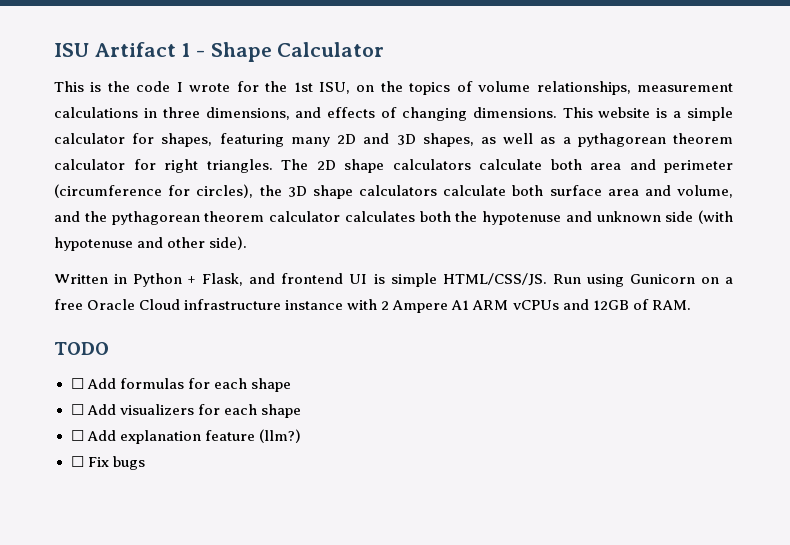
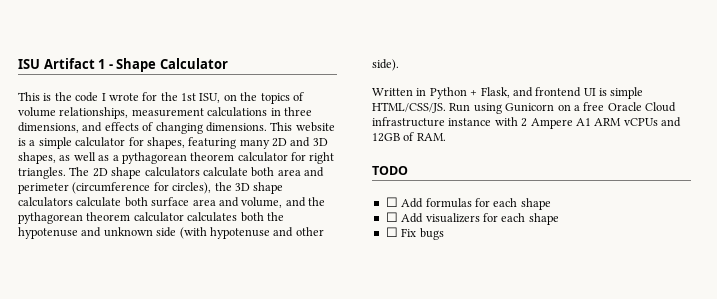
- ☐ Add explanation feature (llm?)

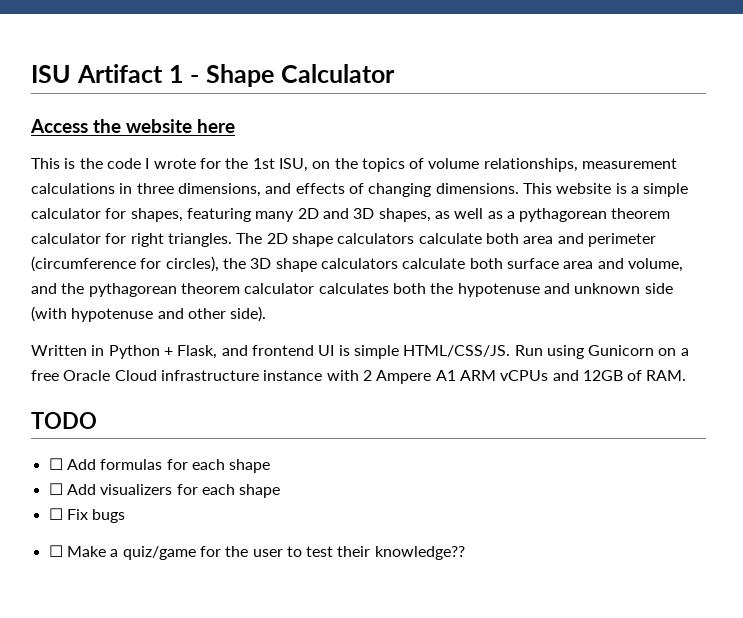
+ Access the website here
+ ☐ Make a quiz/game for the user to test their knowledge??

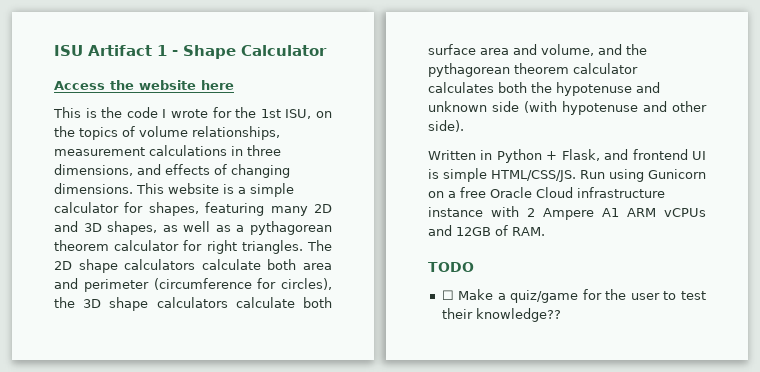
- ☐ Add formulas for each shape
- ☐ Add visualizers for each shape
- ☐ Fix bugs

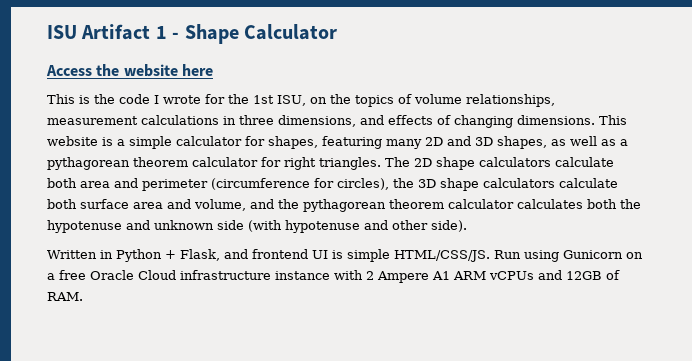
- TODO
- ☐ Make a quiz/game for the user to test their knowledge??

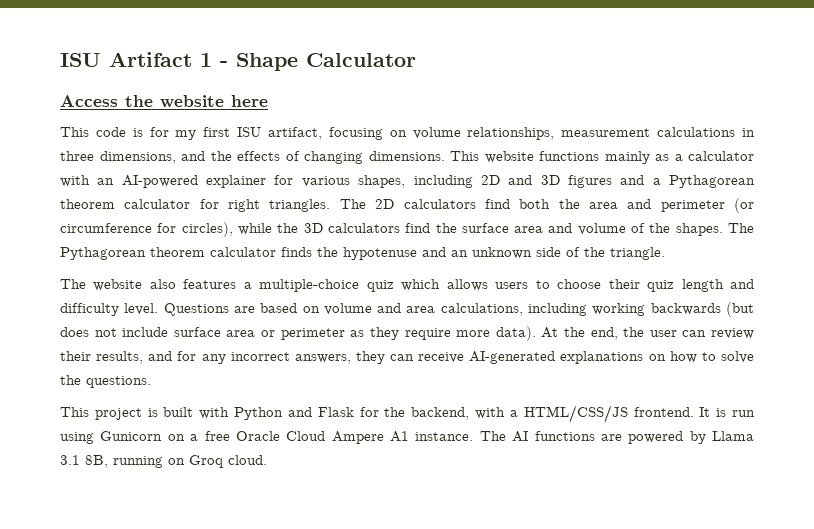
- This is the code I wrote for the 1st ISU, on the topics of volume relationships, measurement calculations in three dimensions, and effects of changing dimensions.
+ This code is for my first ISU artifact, focusing on volume relationships, measurement calculations in three dimensions, and the effects of changing dimensions.
- This website is a simple calculator for shapes, featuring many 2D and 3D shapes, as well as a pythagorean theorem calculator for right triangles.
+ This website functions mainly as a calculator with an AI-powered explainer for various shapes, including 2D and 3D figures and a Pythagorean theorem calculator for right triangles.
- The 2D shape calculators calculate both area and perimeter (circumference for circles), the 3D shape calculators calculate both surface area and volume, and the pythagorean theorem calculator calculates both the hypotenuse and unknown side (with hypotenuse and other side).
- Written in Python + Flask, and frontend UI is simple HTML/CSS/JS. Run using Gunicorn on a free Oracle Cloud infrastructure instance with 2 Ampere A1 ARM vCPUs and 12GB of RAM.
+ The 2D calculators find both the area and perimeter (or circumference for circles), while the 3D calculators find the surface area and volume of the shapes. The Pythagorean theorem calculator finds the hypotenuse and an unknown side of the triangle.
+ The website also features a multiple-choice quiz which allows users to choose their quiz length and difficulty level. Questions are based on volume and area calculations, including working backwards (but does not include surface area or perimeter as they require more data). At the end, the user can review their results, and for any incorrect answers, they can receive AI-generated explanations on how to solve the questions.
+ This project is built with Python and Flask for the backend, with a HTML/CSS/JS frontend. It is run using Gunicorn on a free Oracle Cloud Ampere A1 instance. The AI functions are powered by Llama 3.1 8B, running on Groq cloud.

